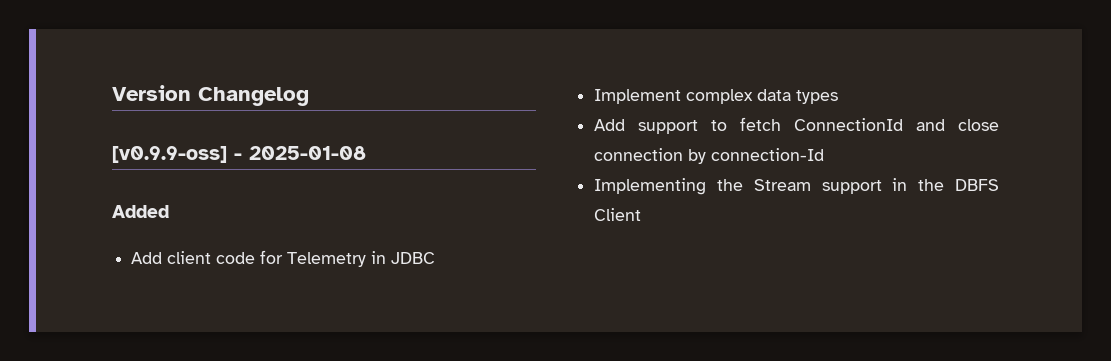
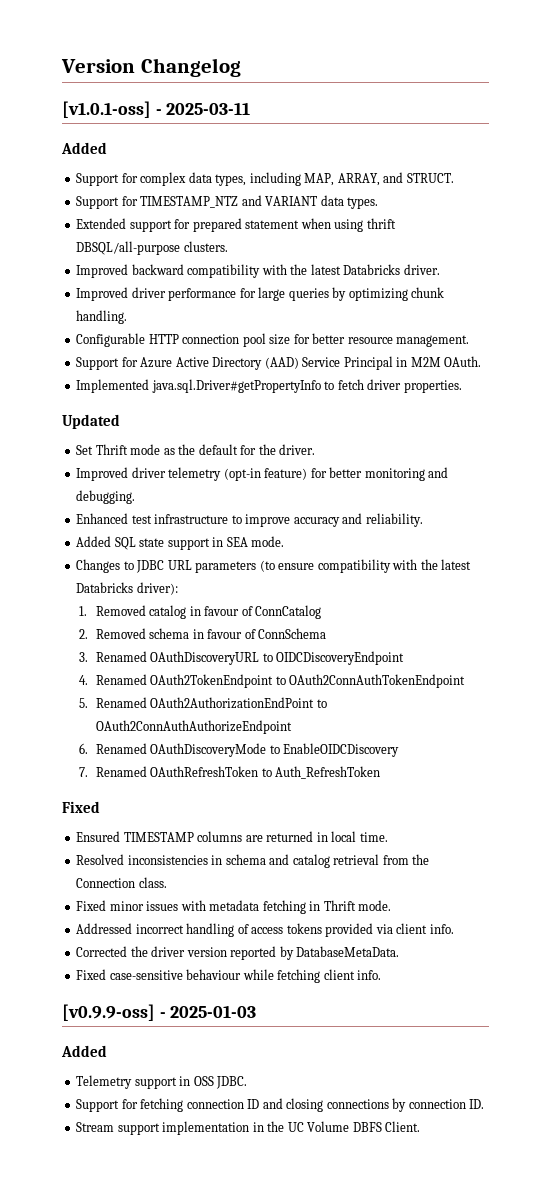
- [v0.9.9-oss] - 2025-01-08
+ [v1.0.1-oss] - 2025-03-11
  Added
- Add client code for Telemetry in JDBC
- Implement complex data types
- Add support to fetch ConnectionId and close connection by connection-Id
- Implementing the Stream support in the DBFS Client
+ Support for complex data types, including MAP, ARRAY, and STRUCT.
+ Support for TIMESTAMP_NTZ and VARIANT data types.
+ Extended support for prepared statement when using thrift DBSQL/all-purpose clusters.
+ Improved backward compatibility with the latest Databricks driver.
+ Improved driver performance for large queries by optimizing chunk handling.
+ Configurable HTTP connection pool size for better resource management.
+ Support for Azure Active Directory (AAD) Service Principal in M2M OAuth.
+ Implemented java.sql.Driver#getPropertyInfo to fetch driver properties.
+ Updated
+ Set Thrift mode as the default for the driver.
+ Improved driver telemetry (opt-in feature) for better monitoring and debugging.
+ Enhanced test infrastructure to improve accuracy and reliability.
+ Added SQL state support in SEA mode.
+ Changes to JDBC URL parameters (to ensure compatibility with the latest Databricks driver):
+ 1. Removed catalog in favour of ConnCatalog
+ 2. Removed schema in favour of ConnSchema
+ 3. Renamed OAuthDiscoveryURL to OIDCDiscoveryEndpoint
+ 4. Renamed OAuth2TokenEndpoint to OAuth2ConnAuthTokenEndpoint
+ 5. Renamed OAuth2AuthorizationEndPoint to OAuth2ConnAuthAuthorizeEndpoint
+ 6. Renamed OAuthDiscoveryMode to EnableOIDCDiscovery
+ 7. Renamed OAuthRefreshToken to Auth_RefreshToken
+ Fixed
+ Ensured TIMESTAMP columns are returned in local time.
+ Resolved inconsistencies in schema and catalog retrieval from the Connection class.
+ Fixed minor issues with metadata fetching in Thrift mode.
+ Addressed incorrect handling of access tokens provided via client info.
+ Corrected the driver version reported by DatabaseMetaData.
+ Fixed case-sensitive behaviour while fetching client info.
+ [v0.9.9-oss] - 2025-01-03
+ Added
+ Telemetry support in OSS JDBC.
+ Support for fetching connection ID and closing connections by connection ID.
+ Stream support implementation in the UC Volume DBFS Client.

